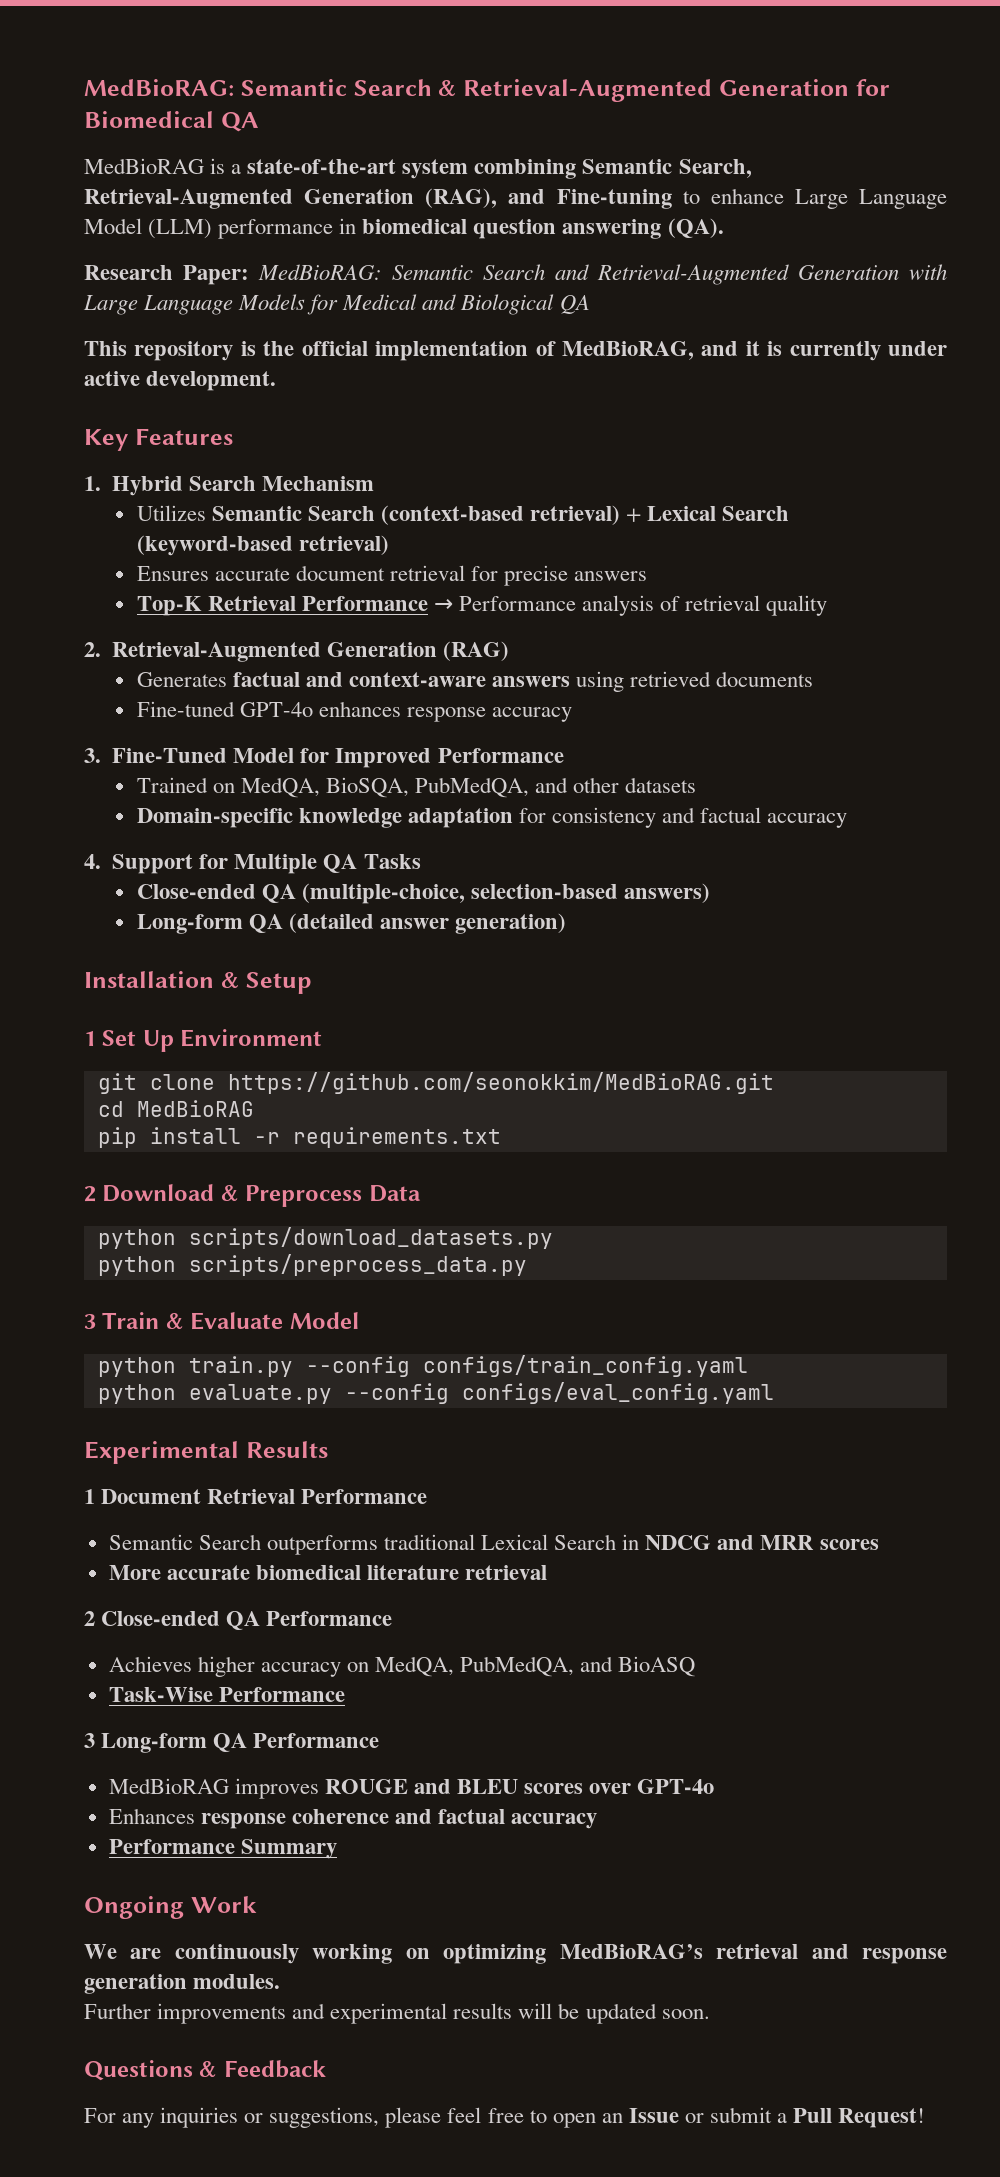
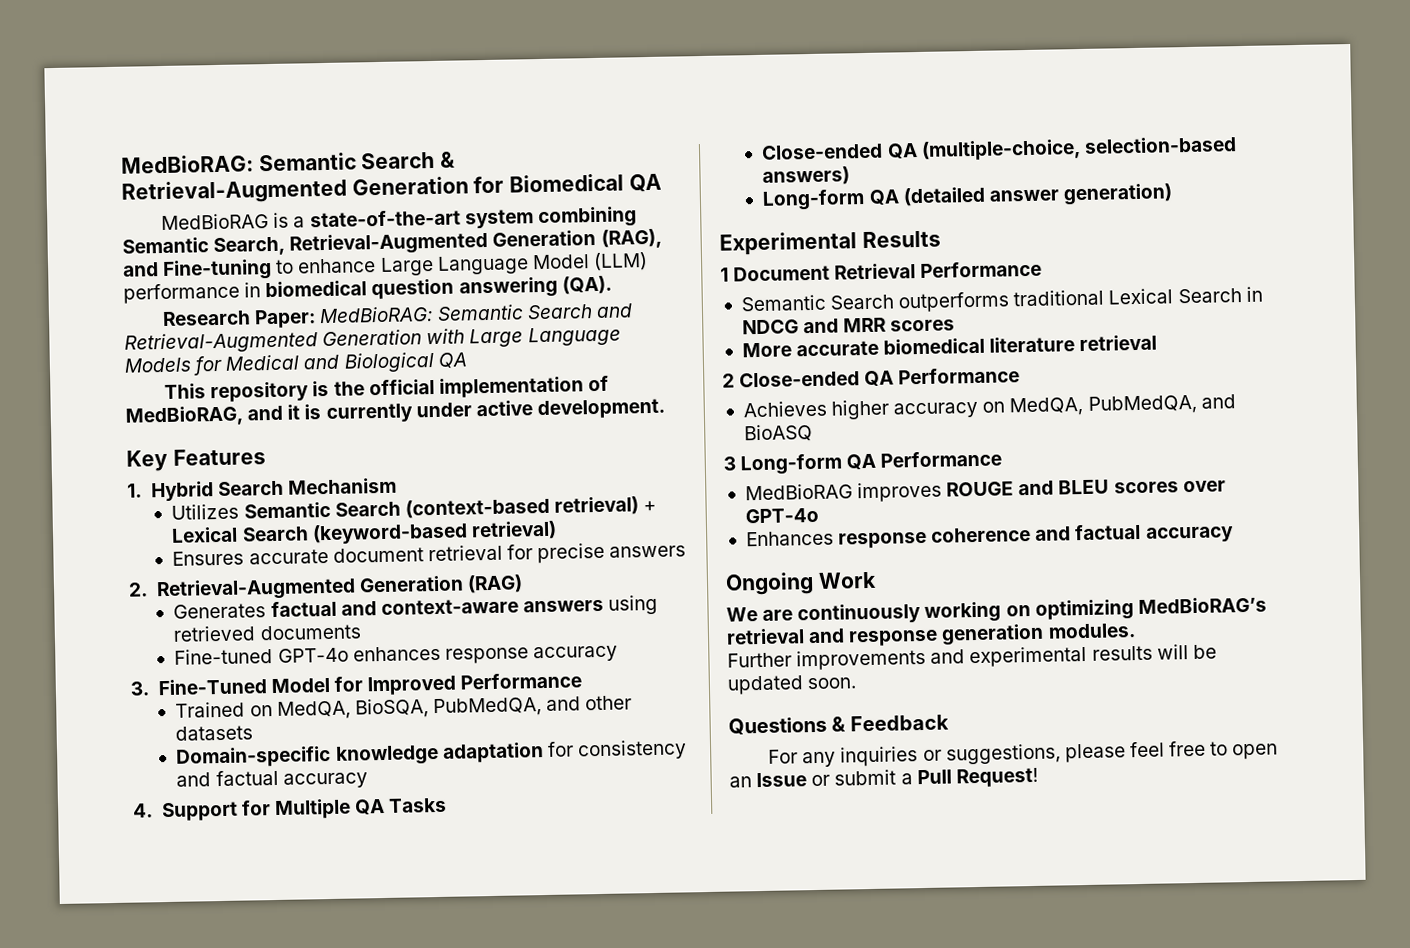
- Top-K Retrieval Performance → Performance analysis of retrieval quality
- Installation & Setup
- 1 Set Up Environment
- git clone https://github.com/seonokkim/MedBioRAG.git
- cd MedBioRAG
- pip install -r requirements.txt
- 2 Download & Preprocess Data
- python scripts/download_datasets.py
- python scripts/preprocess_data.py
- 3 Train & Evaluate Model
- python train.py --config configs/train_config.yaml
- python evaluate.py --config configs/eval_config.yaml
- Task-Wise Performance
- Performance Summary

